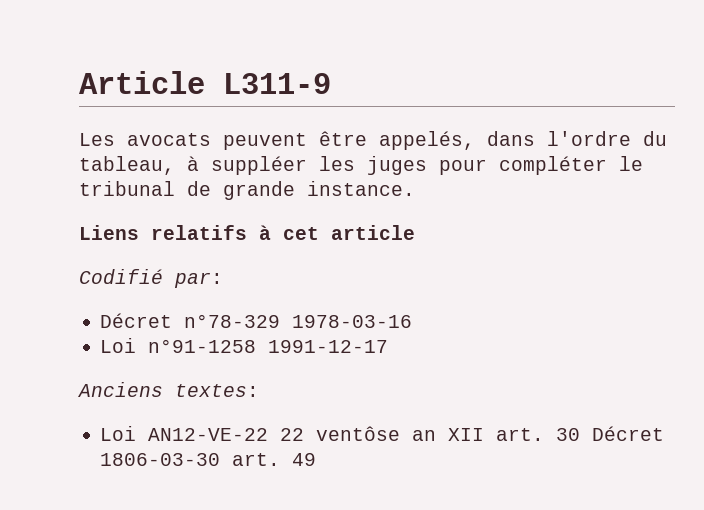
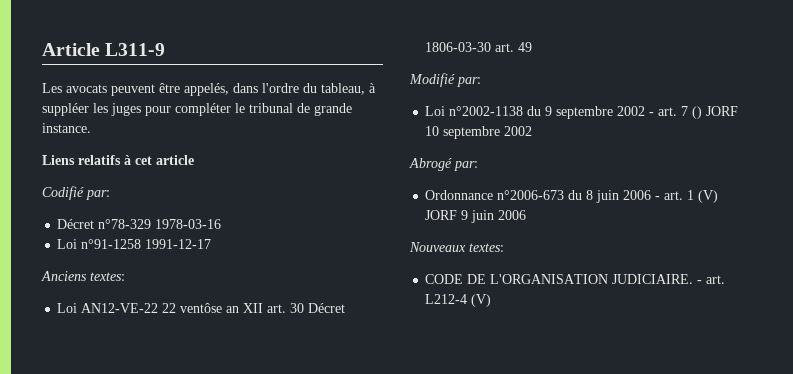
+ Modifié par:
+ Loi n°2002-1138 du 9 septembre 2002 - art. 7 () JORF 10 septembre 2002
+ Abrogé par:
+ Ordonnance n°2006-673 du 8 juin 2006 - art. 1 (V) JORF 9 juin 2006
+ Nouveaux textes:
+ CODE DE L'ORGANISATION JUDICIAIRE. - art. L212-4 (V)

